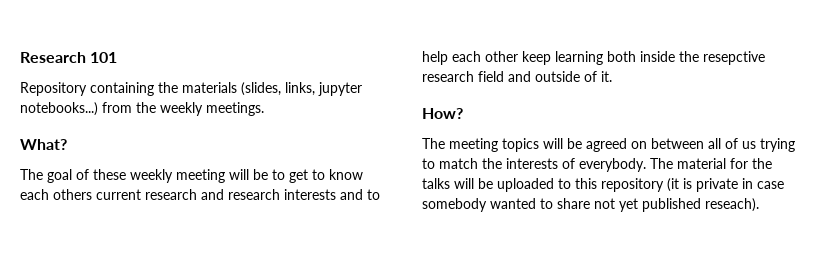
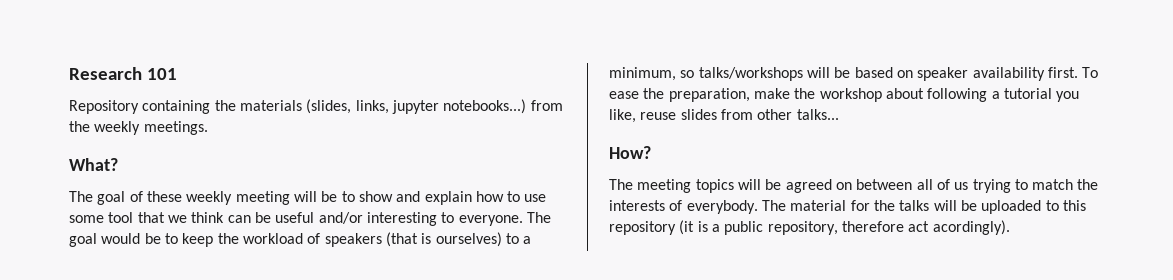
- The goal of these weekly meeting will be to get to know each others current research and research interests and to help each other keep learning both inside the resepctive research field and outside of it.
+ The goal of these weekly meeting will be to show and explain how to use some tool that we think can be useful and/or interesting to everyone. The goal would be to keep the workload of speakers (that is ourselves) to a minimum, so talks/workshops will be based on speaker availability first. To ease the preparation, make the workshop about following a tutorial you like, reuse slides from other talks...
- The material for the talks will be uploaded to this repository (it is private in case somebody wanted to share not yet published reseach).
+ The material for the talks will be uploaded to this repository (it is a public repository, therefore act acordingly).

